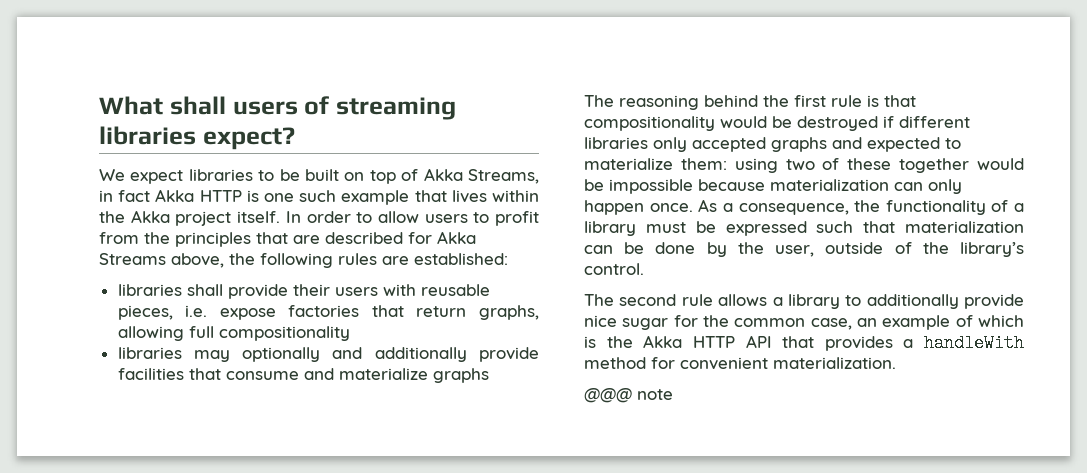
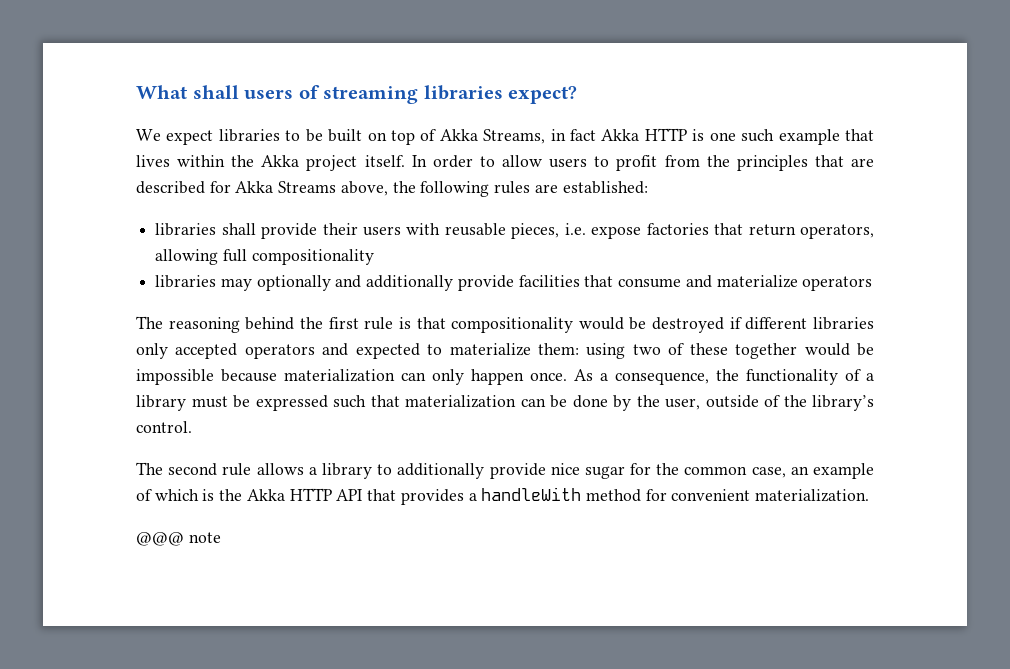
- libraries shall provide their users with reusable pieces, i.e. expose factories that return graphs, allowing full compositionality
+ libraries shall provide their users with reusable pieces, i.e. expose factories that return operators, allowing full compositionality
- libraries may optionally and additionally provide facilities that consume and materialize graphs
+ libraries may optionally and additionally provide facilities that consume and materialize operators
- The reasoning behind the first rule is that compositionality would be destroyed if different libraries only accepted graphs and expected to materialize them: using two of these together would be impossible because materialization can only happen once.
+ The reasoning behind the first rule is that compositionality would be destroyed if different libraries only accepted operators and expected to materialize them: using two of these together would be impossible because materialization can only happen once.

